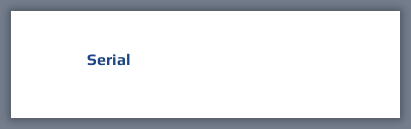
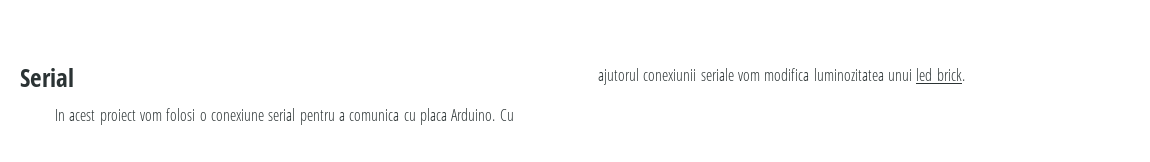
+ In acest proiect vom folosi o conexiune serial pentru a comunica cu placa Arduino. Cu ajutorul conexiunii seriale vom modifica luminozitatea unui led brick.

